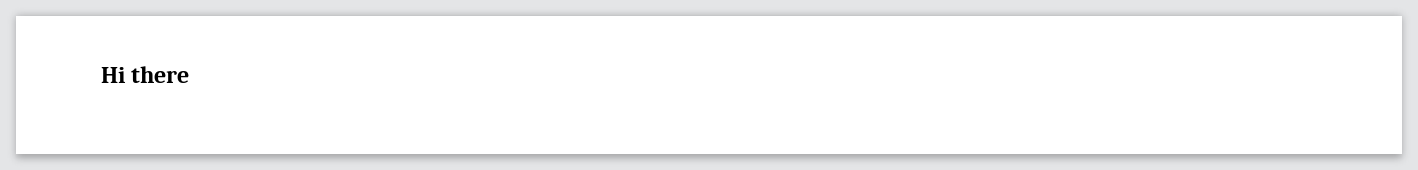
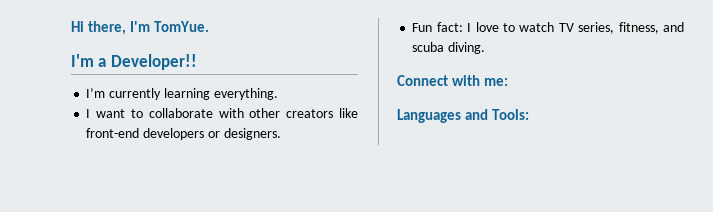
- Hi there
+ Hi there, I'm TomYue.
+ I'm a Developer!!
+ I’m currently learning everything.
+ I want to collaborate with other creators like front-end developers or designers.
+ Fun fact: I love to watch TV series, fitness, and scuba diving.
+ Connect with me:
+ Languages and Tools:

